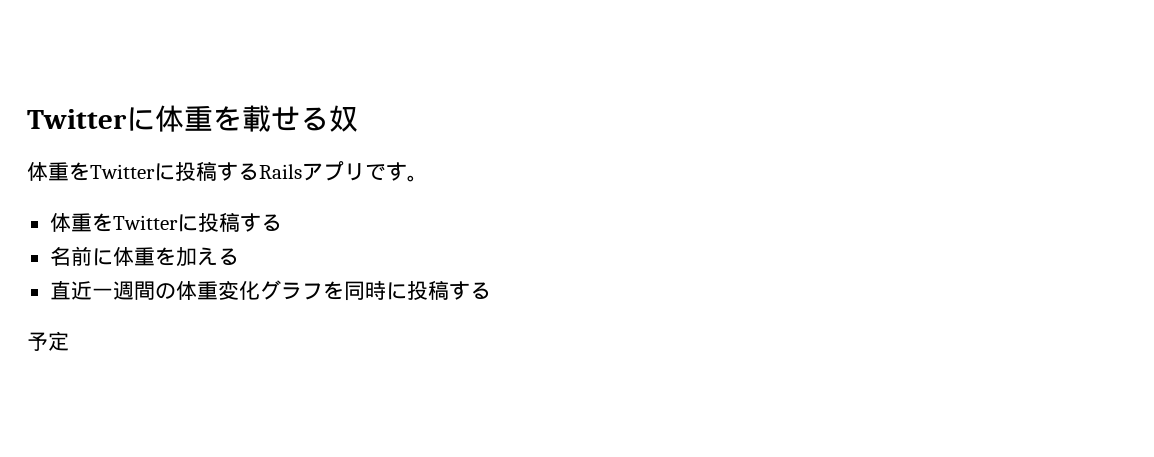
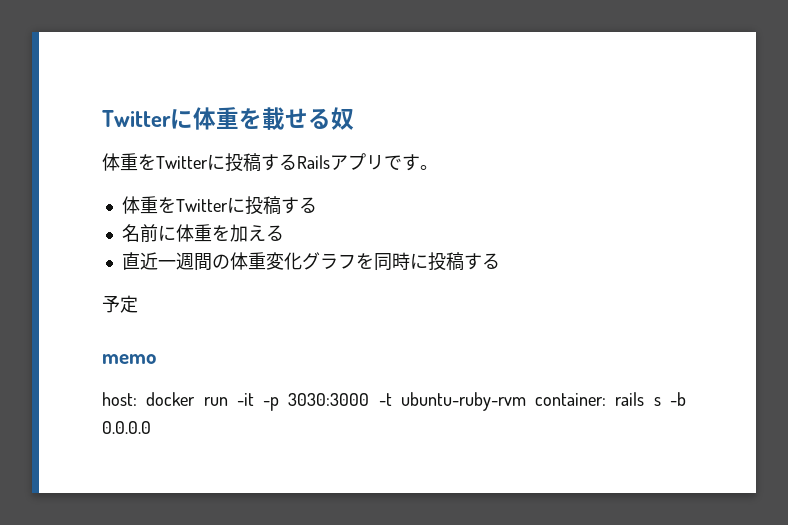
+ memo
+ host: docker run -it -p 3030:3000 -t ubuntu-ruby-rvm container: rails s -b 0.0.0.0

